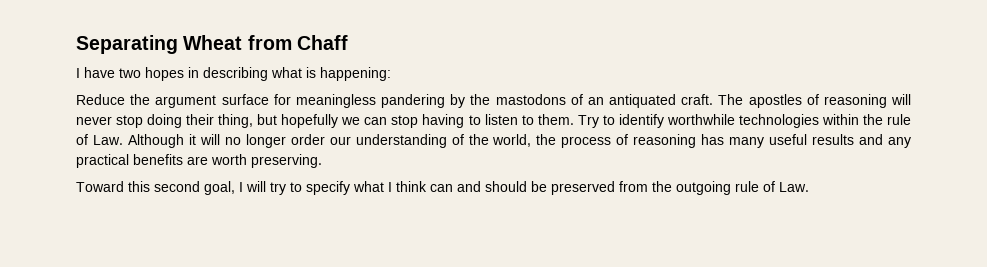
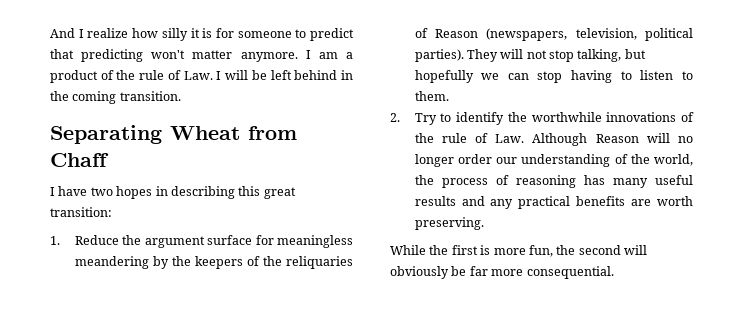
+ And I realize how silly it is for someone to predict that predicting won't matter anymore. I am a product of the rule of Law. I will be left behind in the coming transition.
- I have two hopes in describing what is happening:
- Reduce the argument surface for meaningless pandering by the mastodons of an antiquated craft. The apostles of reasoning will never stop doing their thing, but hopefully we can stop having to listen to them. Try to identify worthwhile technologies within the rule of Law. Although it will no longer order our understanding of the world, the process of reasoning has many useful results and any practical benefits are worth preserving.
+ I have two hopes in describing this great transition:
+ 1. Reduce the argument surface for meaningless meandering by the keepers of the reliquaries of Reason (newspapers, television, political parties). They will not stop talking, but hopefully we can stop having to listen to them.
+ 2. Try to identify the worthwhile innovations of the rule of Law. Although Reason will no longer order our understanding of the world, the process of reasoning has many useful results and any practical benefits are worth preserving.
- Toward this second goal, I will try to specify what I think can and should be preserved from the outgoing rule of Law.
+ While the first is more fun, the second will obviously be far more consequential.

